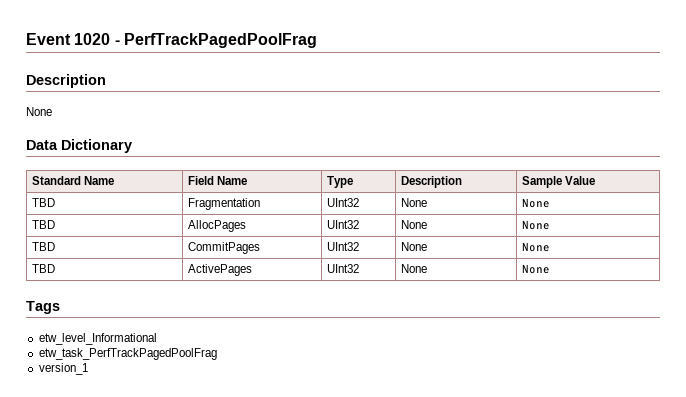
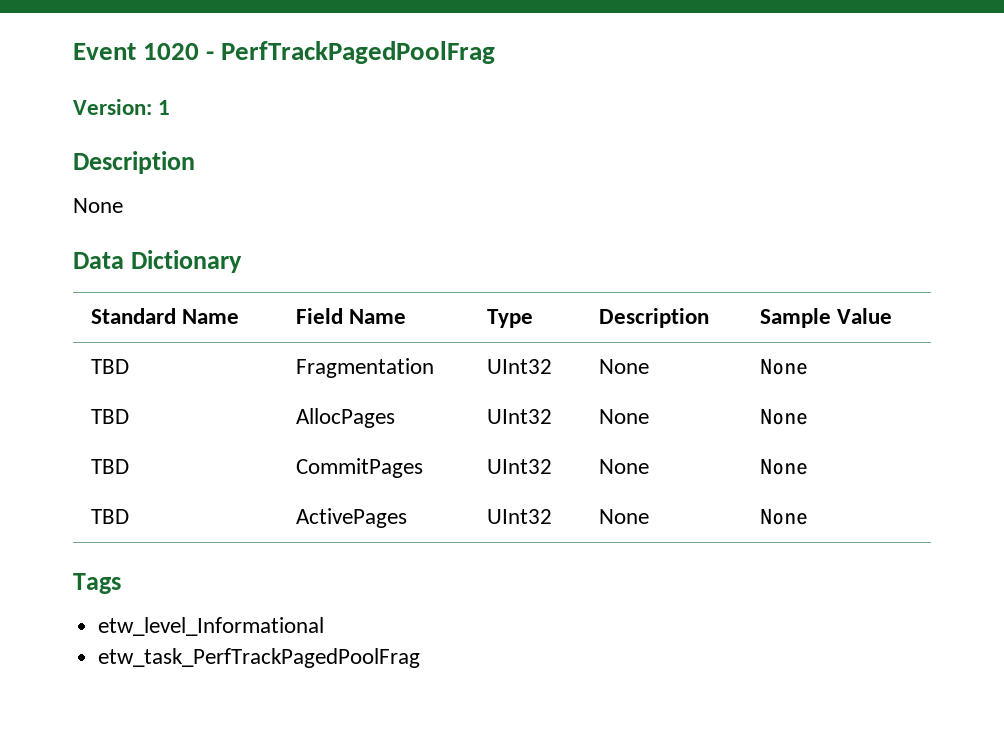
+ Version: 1
- version_1

